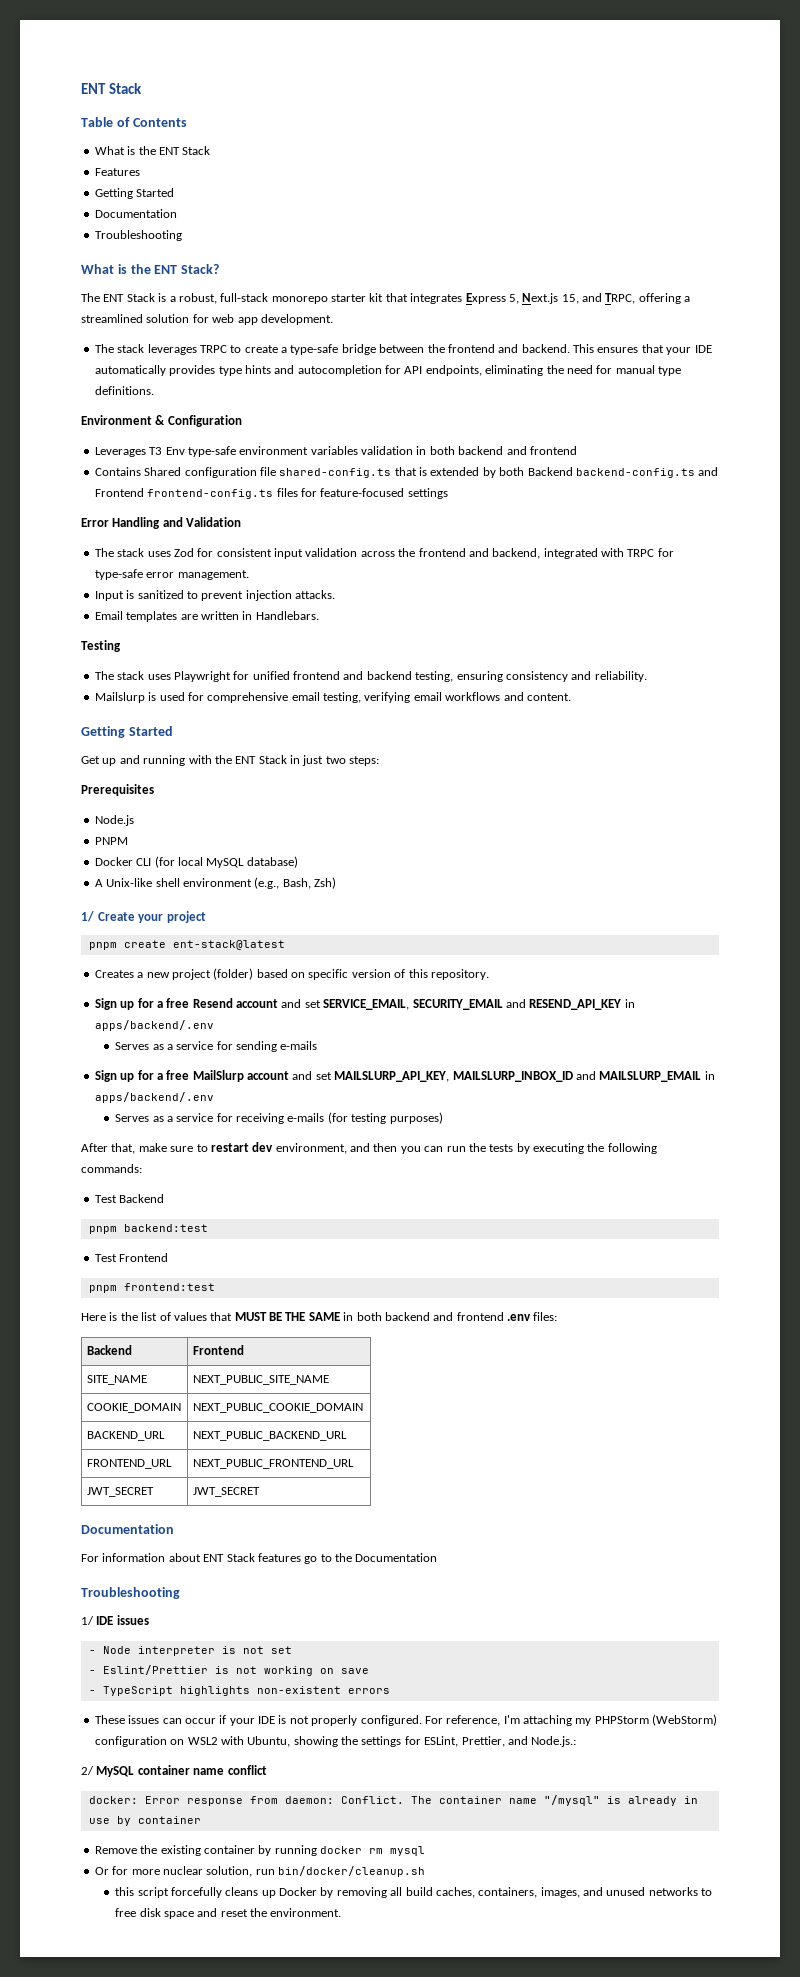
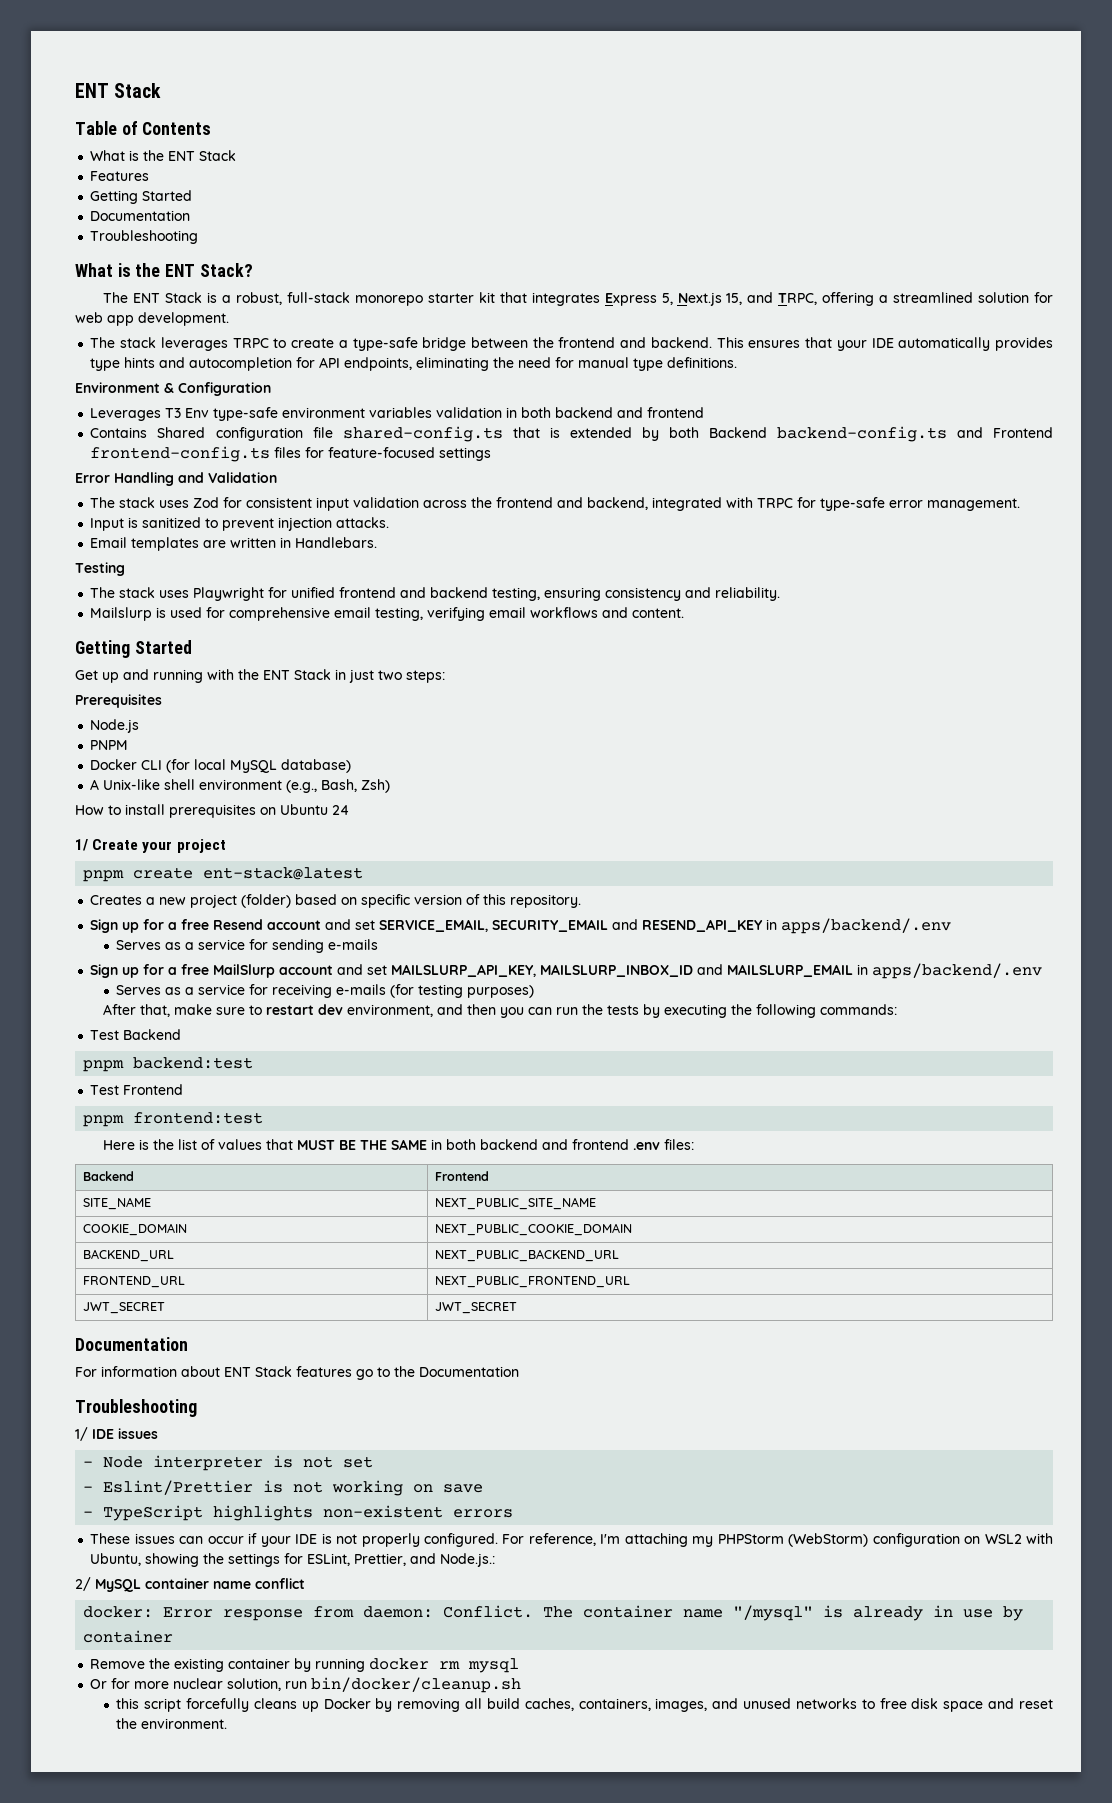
+ How to install prerequisites on Ubuntu 24

